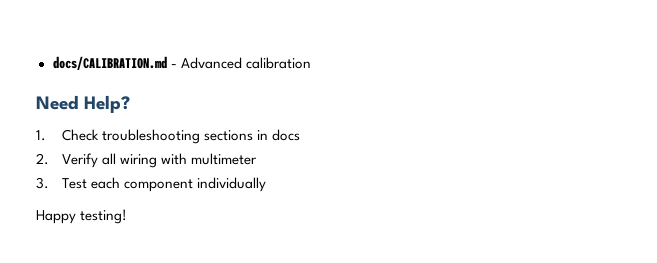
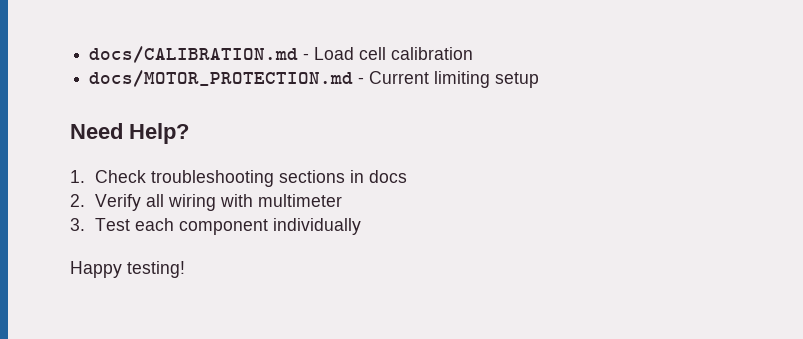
- docs/CALIBRATION.md - Advanced calibration
+ docs/CALIBRATION.md - Load cell calibration
+ docs/MOTOR_PROTECTION.md - Current limiting setup

